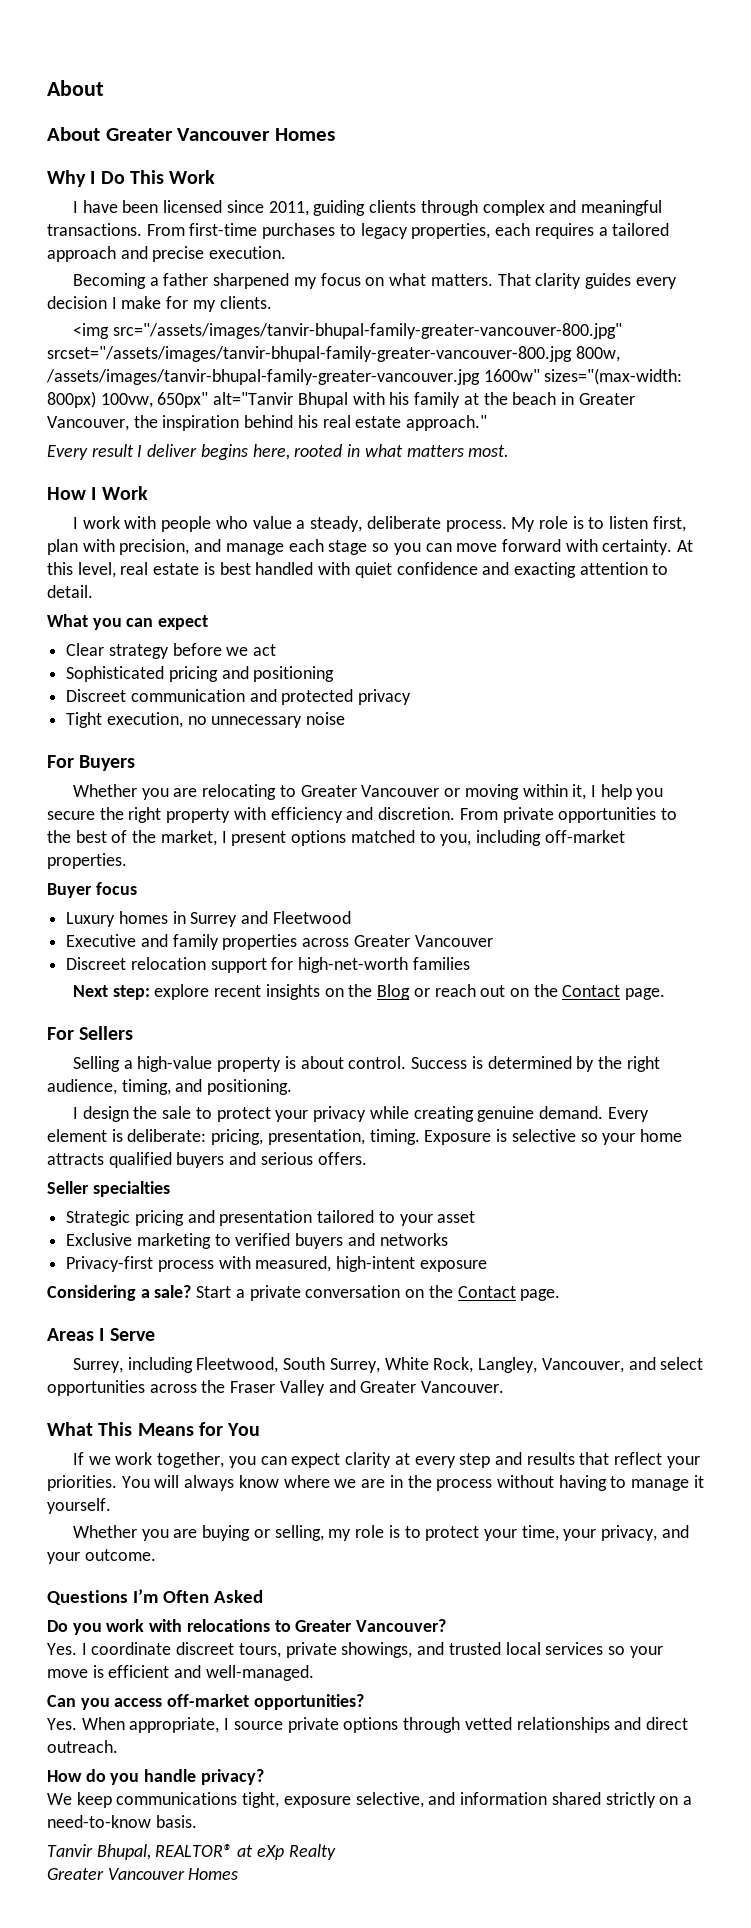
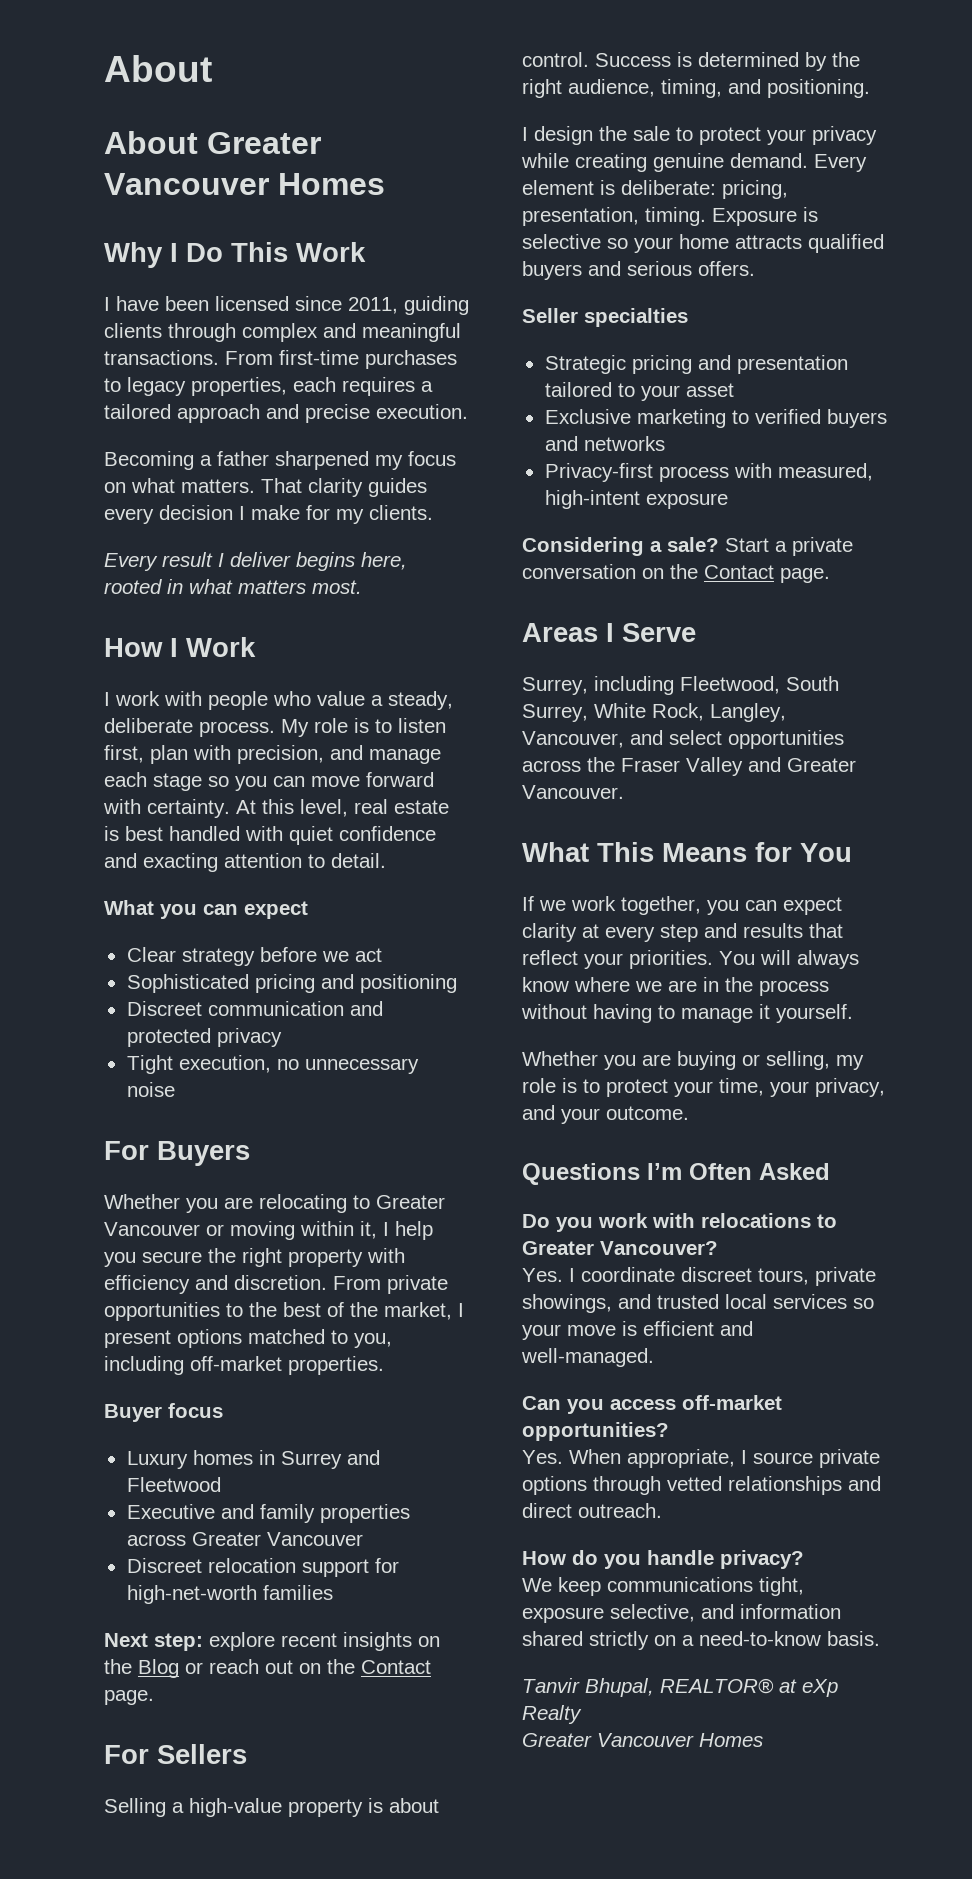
- <img src="/assets/images/tanvir-bhupal-family-greater-vancouver-800.jpg" srcset="/assets/images/tanvir-bhupal-family-greater-vancouver-800.jpg 800w, /assets/images/tanvir-bhupal-family-greater-vancouver.jpg 1600w" sizes="(max-width: 800px) 100vw, 650px" alt="Tanvir Bhupal with his family at the beach in Greater Vancouver, the inspiration behind his real estate approach."

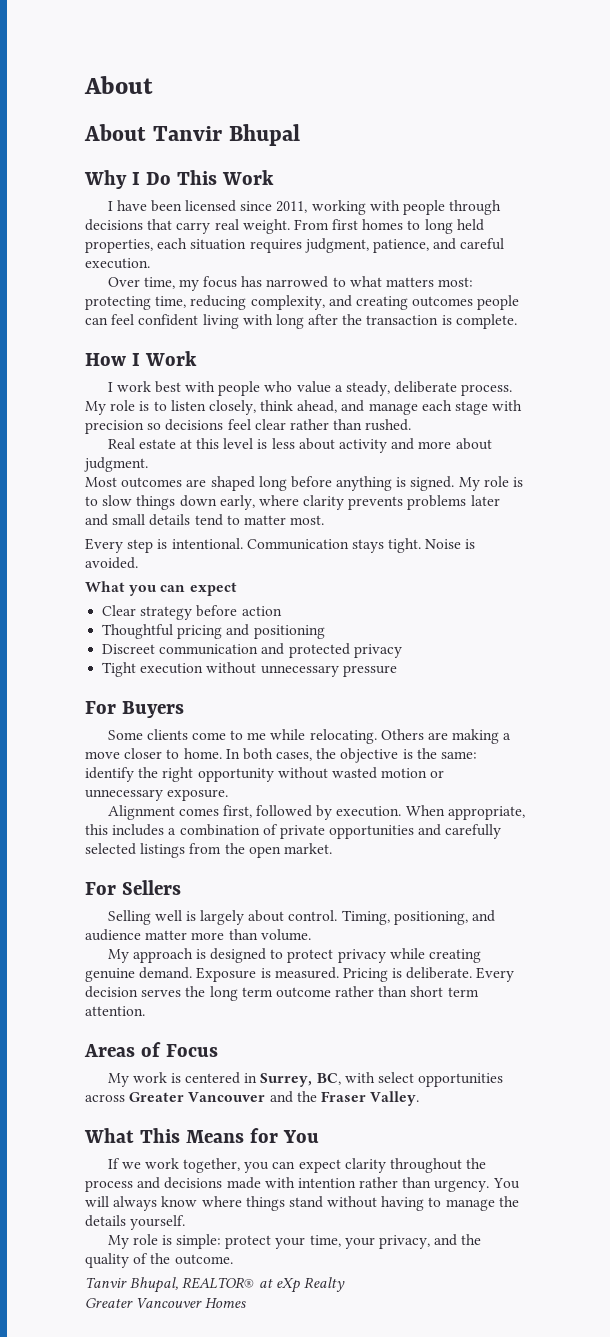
- About Greater Vancouver Homes
+ About Tanvir Bhupal
- I have been licensed since 2011, guiding clients through complex and meaningful transactions. From first-time purchases to legacy properties, each requires a tailored approach and precise execution.
- Becoming a father sharpened my focus on what matters. That clarity guides every decision I make for my clients.
- Every result I deliver begins here, rooted in what matters most.
+ I have been licensed since 2011, working with people through decisions that carry real weight. From first homes to long held properties, each situation requires judgment, patience, and careful execution.
+ Over time, my focus has narrowed to what matters most: protecting time, reducing complexity, and creating outcomes people can feel confident living with long after the transaction is complete.
- I work with people who value a steady, deliberate process.
+ I work best with people who value a steady, deliberate process.
- My role is to listen first, plan with precision, and manage each stage so you can move forward with certainty. At this level, real estate is best handled with quiet confidence and exacting attention to detail.
+ My role is to listen closely, think ahead, and manage each stage with precision so decisions feel clear rather than rushed.
+ Real estate at this level is less about activity and more about judgment.
+ Most outcomes are shaped long before anything is signed. My role is to slow things down early, where clarity prevents problems later and small details tend to matter most.
+ Every step is intentional. Communication stays tight. Noise is avoided.
- Clear strategy before we act
- Sophisticated pricing and positioning
+ Clear strategy before action
+ Thoughtful pricing and positioning
- Tight execution, no unnecessary noise
+ Tight execution without unnecessary pressure
  For Buyers
- Whether you are relocating to Greater Vancouver or moving within it, I help you secure the right property with efficiency and discretion. From private opportunities to the best of the market, I present options matched to you, including off-market properties.
- Buyer focus
- Luxury homes in Surrey and Fleetwood
- Executive and family properties across Greater Vancouver
- Discreet relocation support for high-net-worth families
- Next step: explore recent insights on the Blog or reach out on the Contact page.
+ Some clients come to me while relocating. Others are making a move closer to home. In both cases, the objective is the same: identify the right opportunity without wasted motion or unnecessary exposure.
+ Alignment comes first, followed by execution. When appropriate, this includes a combination of private opportunities and carefully selected listings from the open market.
  For Sellers
- Selling a high-value property is about control. Success is determined by the right audience, timing, and positioning.
- I design the sale to protect your privacy while creating genuine demand.
+ Selling well is largely about control. Timing, positioning, and audience matter more than volume.
+ My approach is designed to protect privacy while creating genuine demand.
- Every element is deliberate: pricing, presentation, timing. Exposure is selective so your home attracts qualified buyers and serious offers.
- Seller specialties
- Strategic pricing and presentation tailored to your asset
- Exclusive marketing to verified buyers and networks
- Privacy-first process with measured, high-intent exposure
- Considering a sale? Start a private conversation on the Contact page.
- Areas I Serve
- Surrey, including Fleetwood, South Surrey, White Rock, Langley, Vancouver, and select opportunities across the Fraser Valley and Greater Vancouver.
+ Exposure is measured. Pricing is deliberate. Every decision serves the long term outcome rather than short term attention.
+ Areas of Focus
+ My work is centered in Surrey, BC, with select opportunities across Greater Vancouver and the Fraser Valley.
- If we work together, you can expect clarity at every step and results that reflect your priorities.
+ If we work together, you can expect clarity throughout the process and decisions made with intention rather than urgency.
- You will always know where we are in the process without having to manage it yourself.
+ You will always know where things stand without having to manage the details yourself.
- Whether you are buying or selling, my role is to protect your time, your privacy, and your outcome.
- Questions I’m Often Asked
- Do you work with relocations to Greater Vancouver?
- Yes. I coordinate discreet tours, private showings, and trusted local services so your move is efficient and well-managed.
- Can you access off-market opportunities?
- Yes. When appropriate, I source private options through vetted relationships and direct outreach.
- How do you handle privacy?
- We keep communications tight, exposure selective, and information shared strictly on a need-to-know basis.
+ My role is simple: protect your time, your privacy, and the quality of the outcome.

